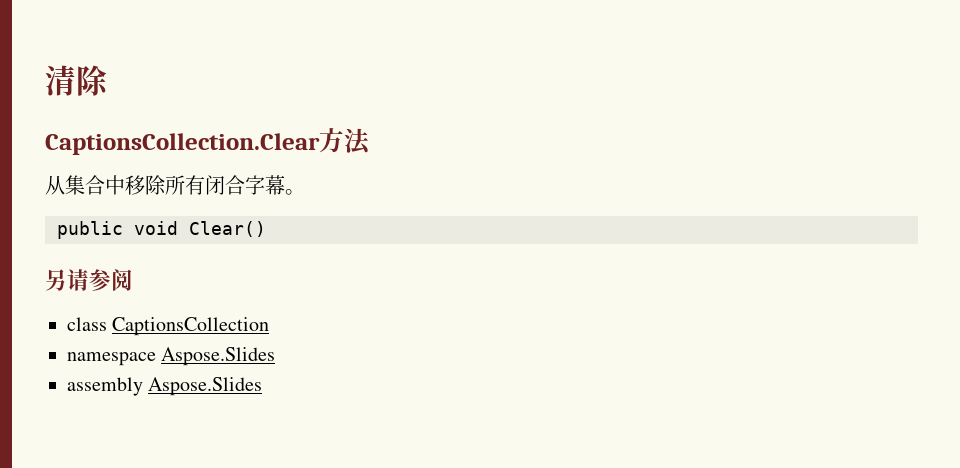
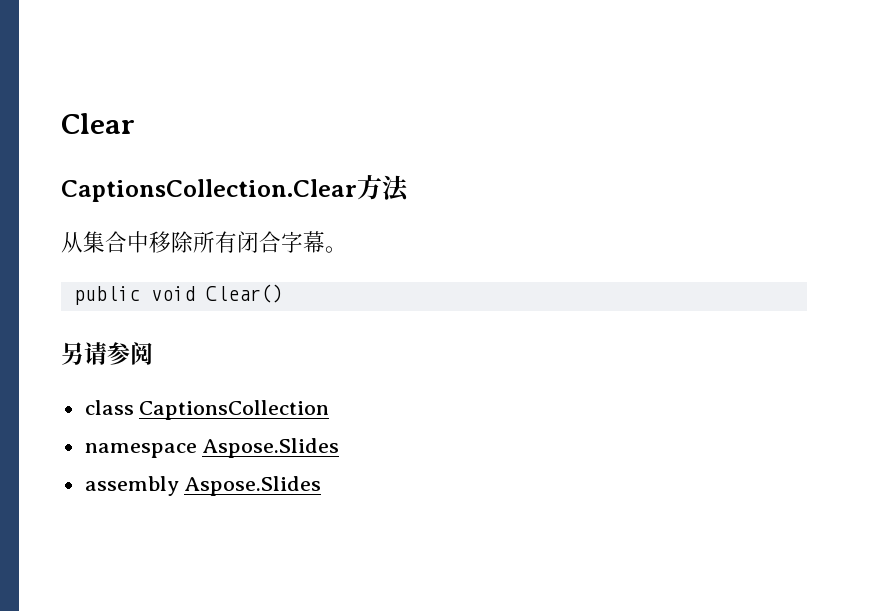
- 清除
+ Clear

